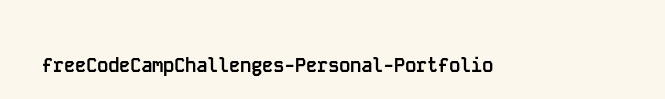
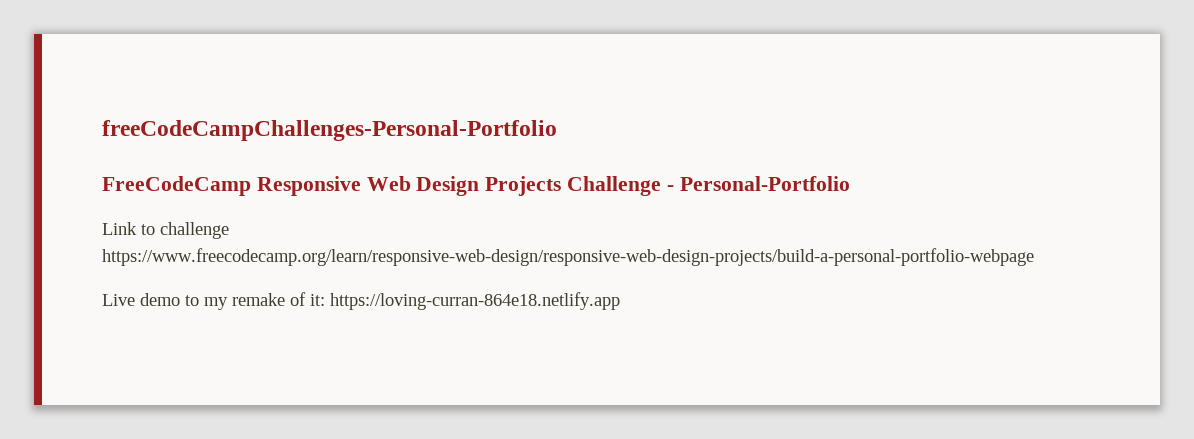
+ FreeCodeCamp Responsive Web Design Projects Challenge - Personal-Portfolio
+ Link to challenge https://www.freecodecamp.org/learn/responsive-web-design/responsive-web-design-projects/build-a-personal-portfolio-webpage
+ Live demo to my remake of it: https://loving-curran-864e18.netlify.app

